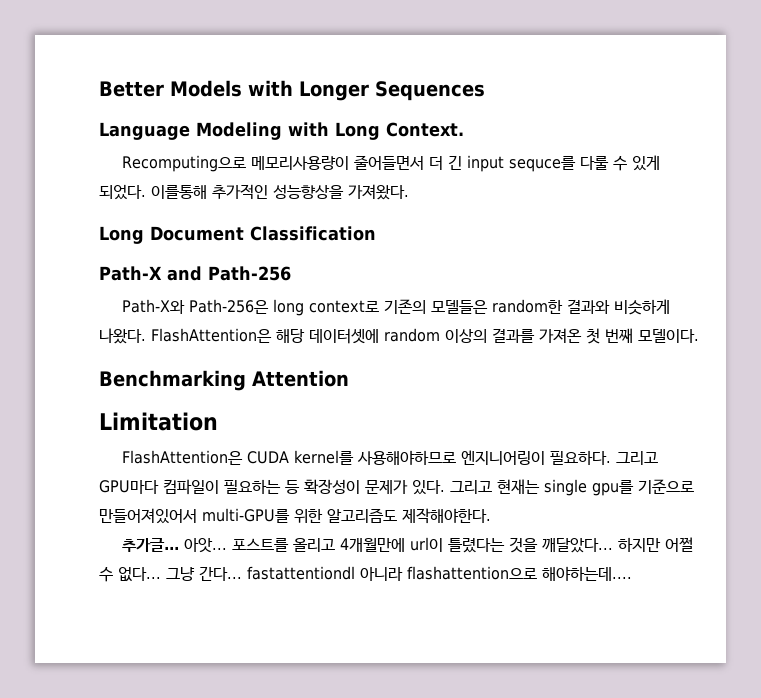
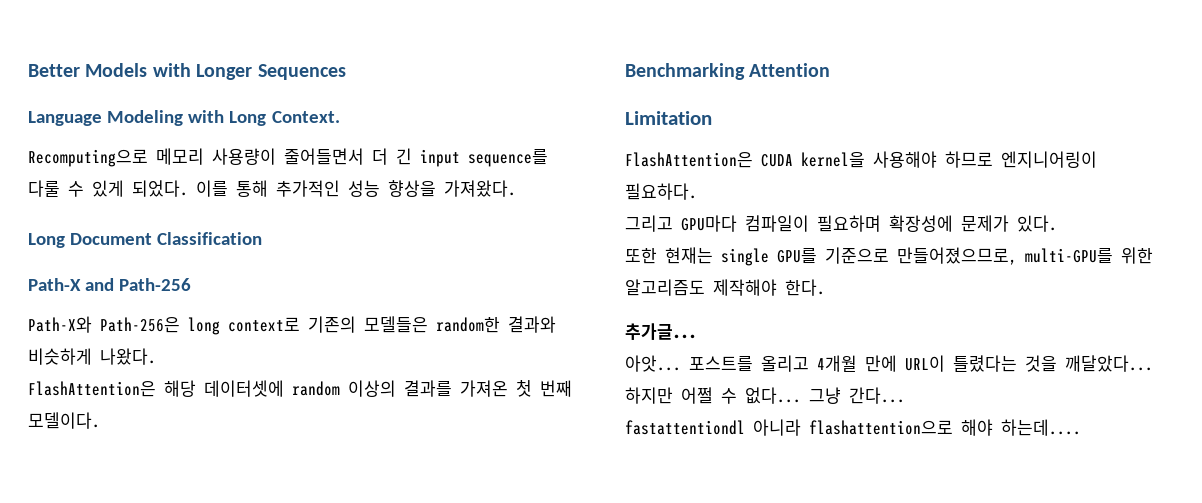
- Recomputing으로 메모리사용량이 줄어들면서 더 긴 input sequce를 다룰 수 있게 되었다.
+ Recomputing으로 메모리 사용량이 줄어들면서 더 긴 input sequence를 다룰 수 있게 되었다.
- 이를통해 추가적인 성능향상을 가져왔다.
+ 이를 통해 추가적인 성능 향상을 가져왔다.
- Path-X와 Path-256은 long context로 기존의 모델들은 random한 결과와 비슷하게 나왔다. FlashAttention은 해당 데이터셋에 random 이상의 결과를 가져온 첫 번째 모델이다.
+ Path-X와 Path-256은 long context로 기존의 모델들은 random한 결과와 비슷하게 나왔다.
+ FlashAttention은 해당 데이터셋에 random 이상의 결과를 가져온 첫 번째 모델이다.
- FlashAttention은 CUDA kernel를 사용해야하므로 엔지니어링이 필요하다. 그리고 GPU마다 컴파일이 필요하는 등 확장성이 문제가 있다. 그리고 현재는 single gpu를 기준으로 만들어져있어서 multi-GPU를 위한 알고리즘도 제작해야한다.
+ FlashAttention은 CUDA kernel을 사용해야 하므로 엔지니어링이 필요하다.
+ 그리고 GPU마다 컴파일이 필요하며 확장성에 문제가 있다.
+ 또한 현재는 single GPU를 기준으로 만들어졌으므로, multi-GPU를 위한 알고리즘도 제작해야 한다.
- 추가글... 아앗...
+ 추가글...
+ 아앗...
- 포스트를 올리고 4개월만에 url이 틀렸다는 것을 깨달았다...
+ 포스트를 올리고 4개월 만에 URL이 틀렸다는 것을 깨달았다...
- 그냥 간다... fastattentiondl 아니라 flashattention으로 해야하는데....
+ 그냥 간다...
+ fastattentiondl 아니라 flashattention으로 해야 하는데....

